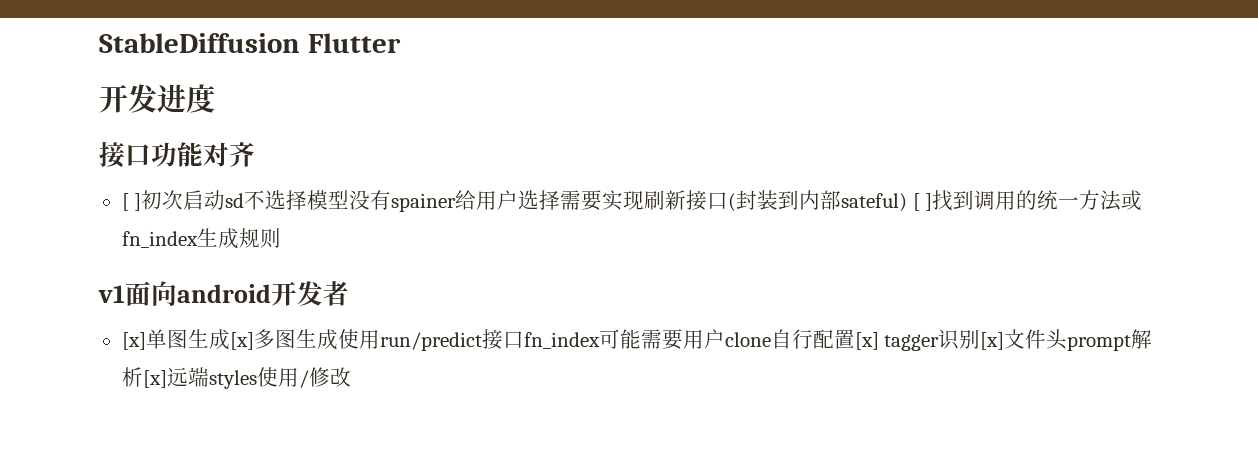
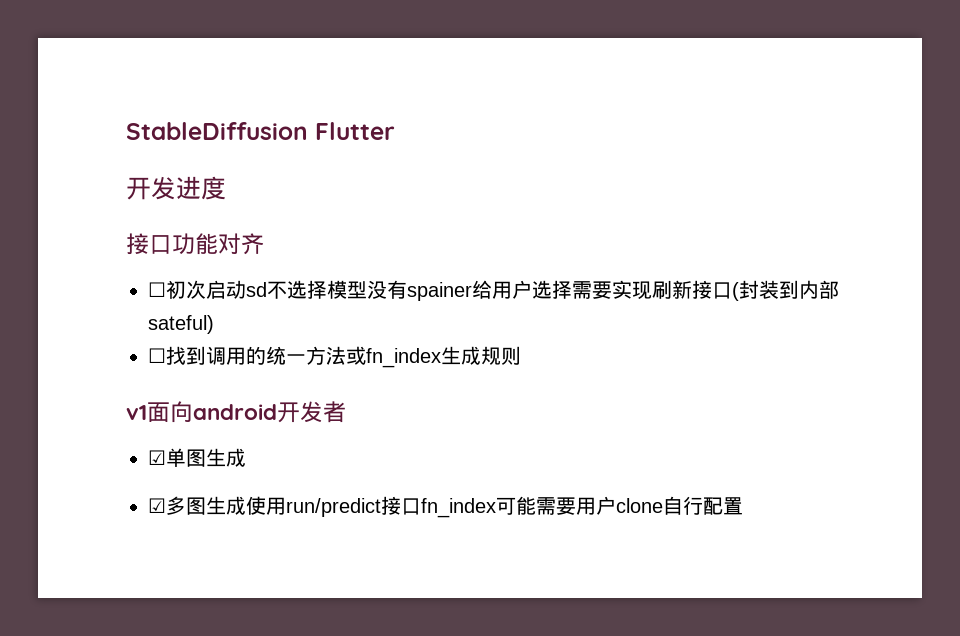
- [ ]初次启动sd不选择模型没有spainer给用户选择需要实现刷新接口(封装到内部sateful) [ ]找到调用的统一方法或fn_index生成规则
+ ☐初次启动sd不选择模型没有spainer给用户选择需要实现刷新接口(封装到内部sateful)
+ ☐找到调用的统一方法或fn_index生成规则
- [x]单图生成[x]多图生成使用run/predict接口fn_index可能需要用户clone自行配置[x] tagger识别[x]文件头prompt解析[x]远端styles使用/修改
+ ☑单图生成
+ ☑多图生成使用run/predict接口fn_index可能需要用户clone自行配置

